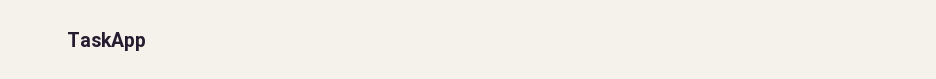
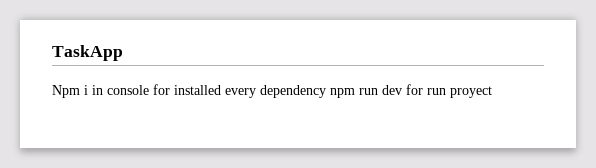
+ Npm i in console for installed every dependency npm run dev for run proyect

